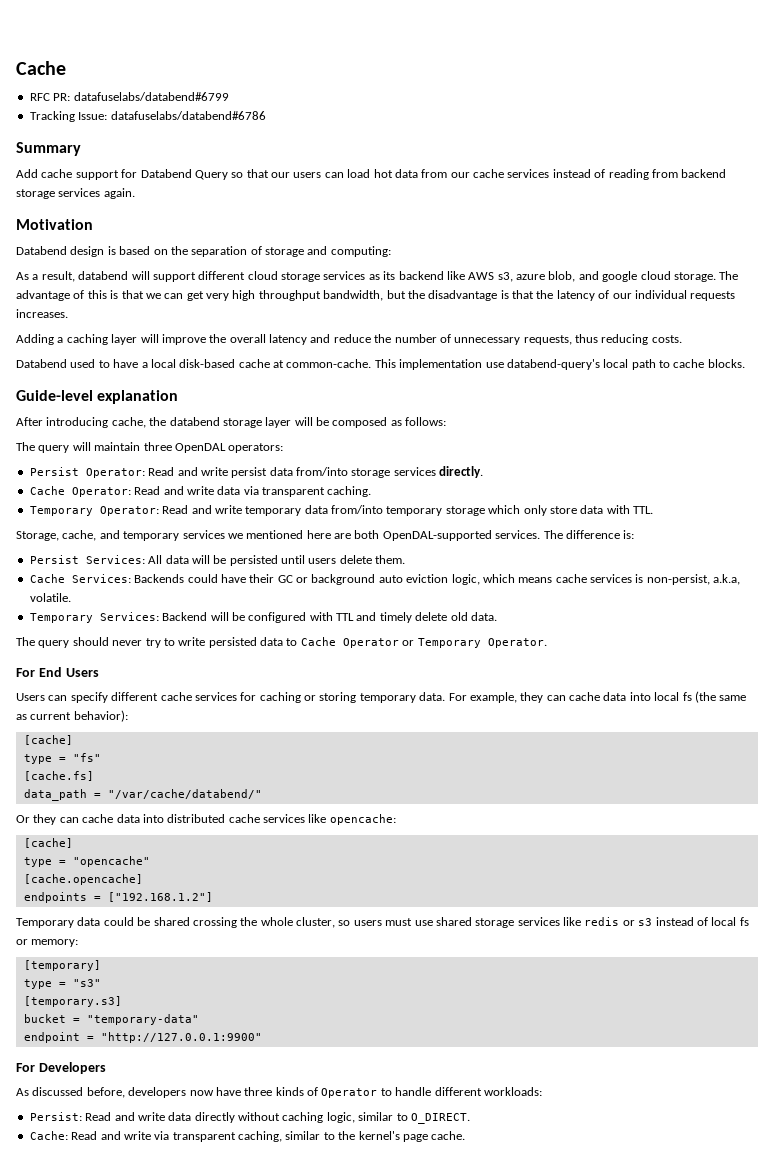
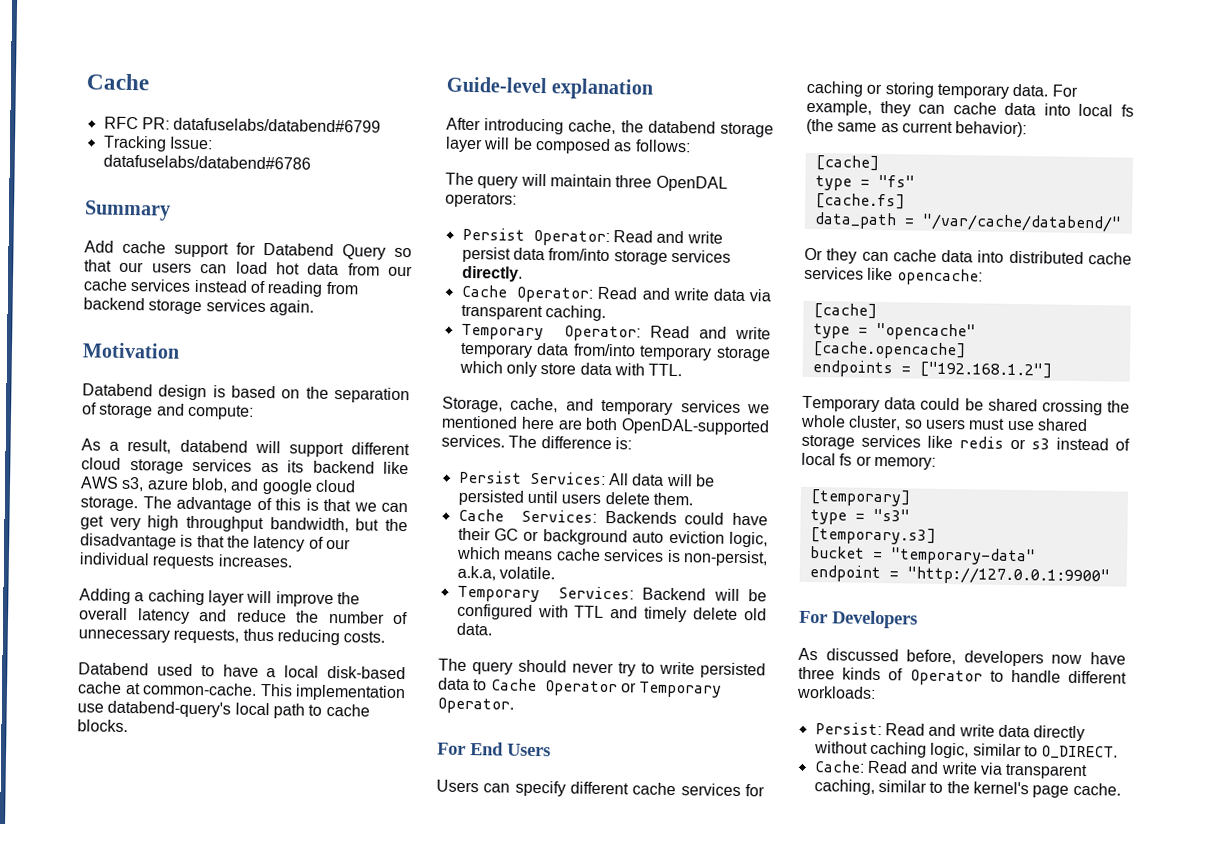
- Databend design is based on the separation of storage and computing:
+ Databend design is based on the separation of storage and compute:

